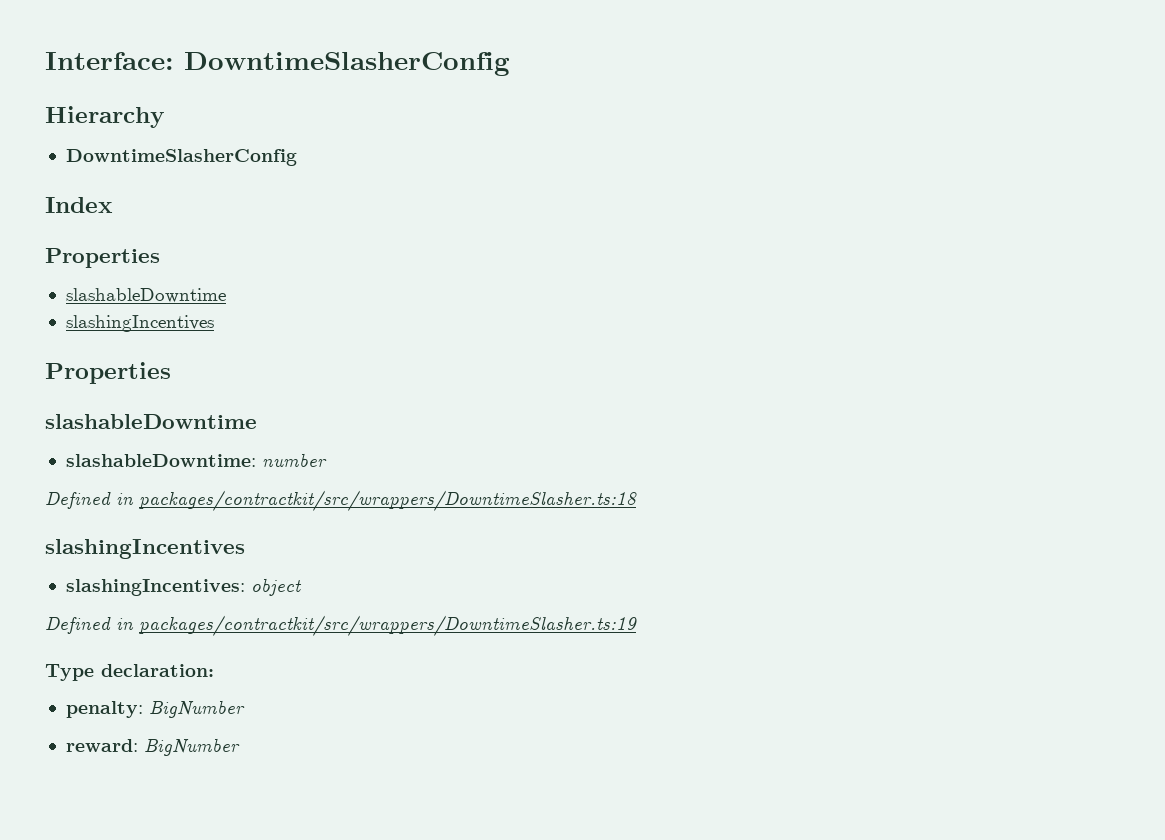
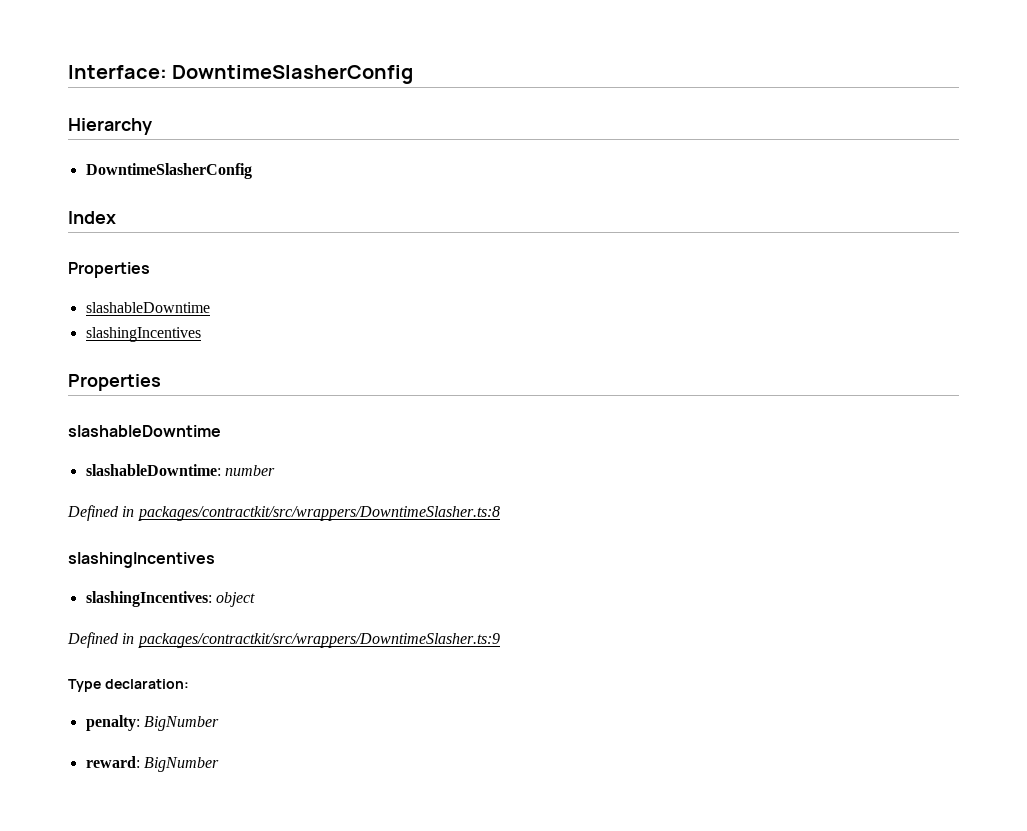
- Defined in packages/contractkit/src/wrappers/DowntimeSlasher.ts:18
+ Defined in packages/contractkit/src/wrappers/DowntimeSlasher.ts:8
- Defined in packages/contractkit/src/wrappers/DowntimeSlasher.ts:19
+ Defined in packages/contractkit/src/wrappers/DowntimeSlasher.ts:9

